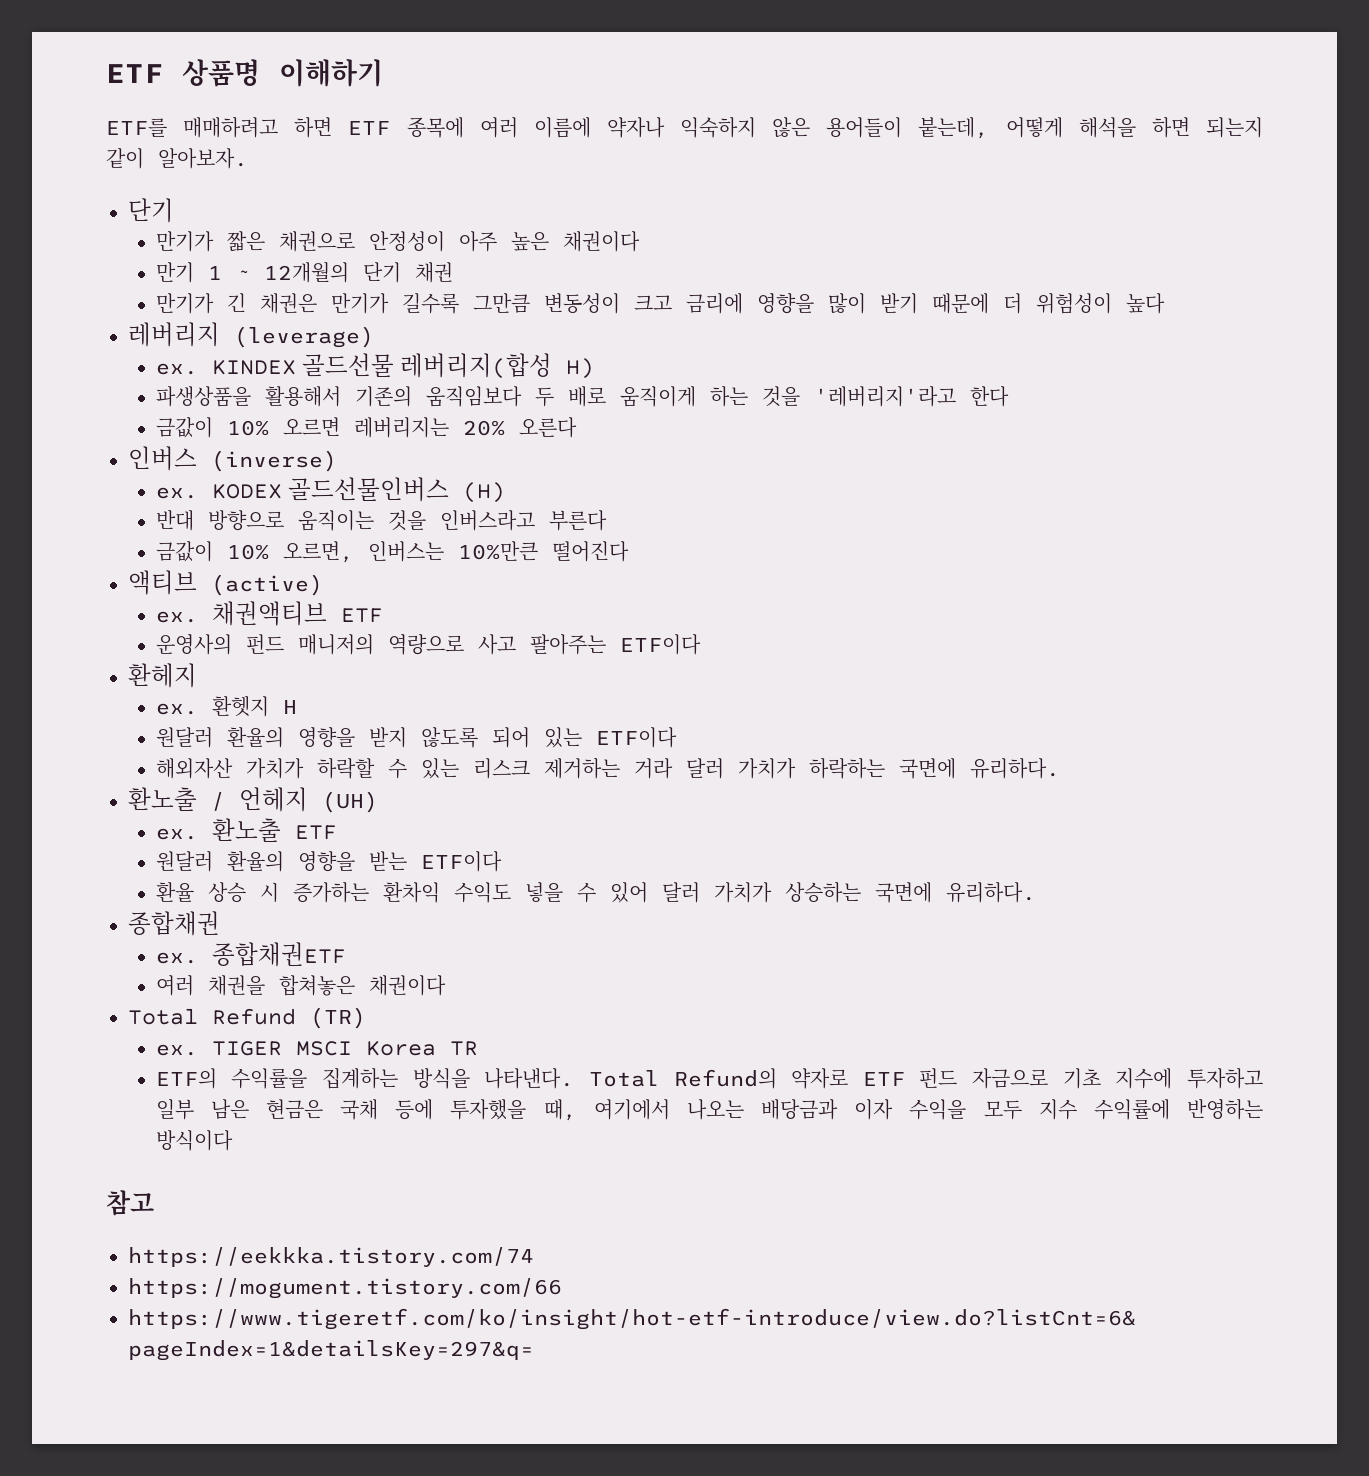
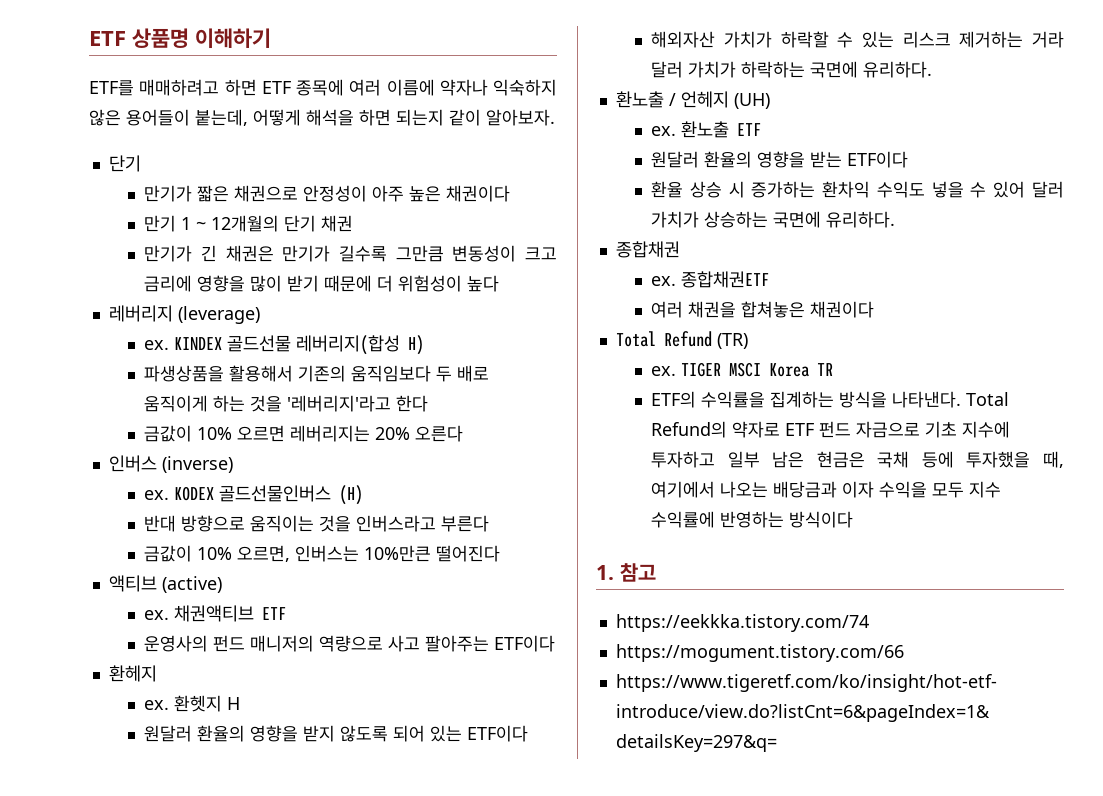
- 참고
+ 1. 참고

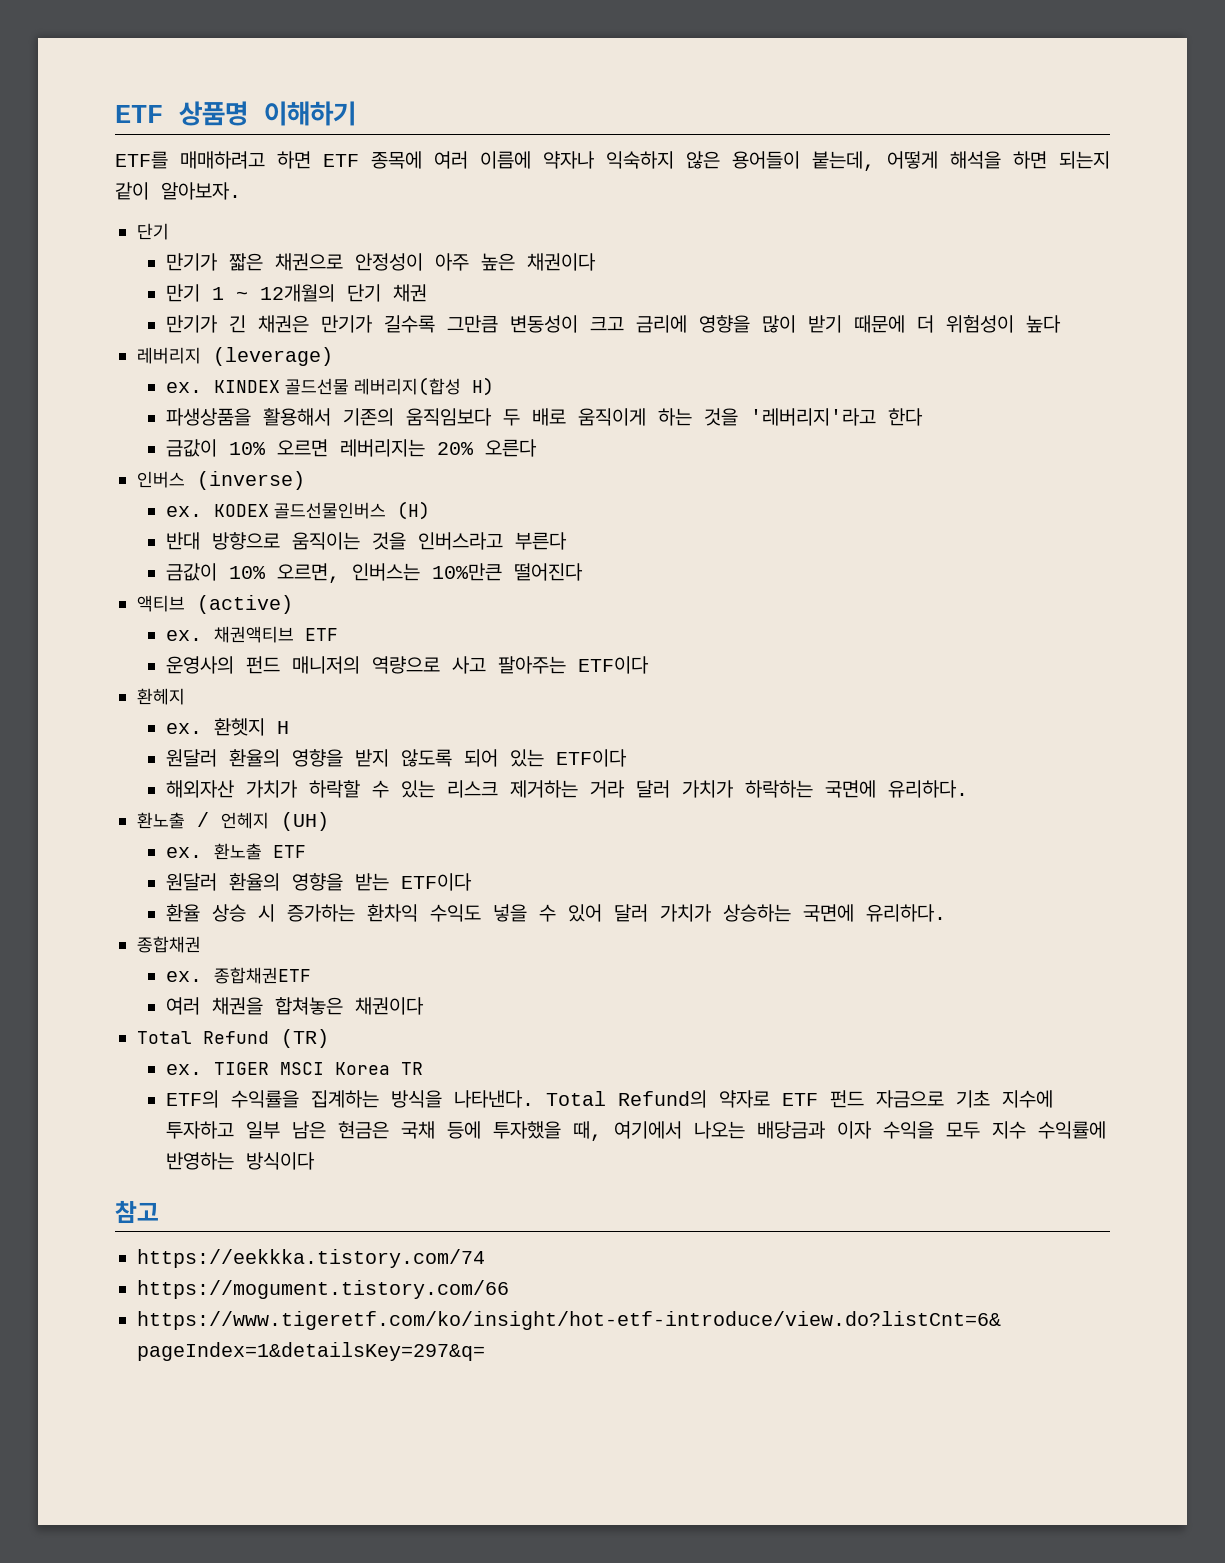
- 1. 참고
+ 참고

